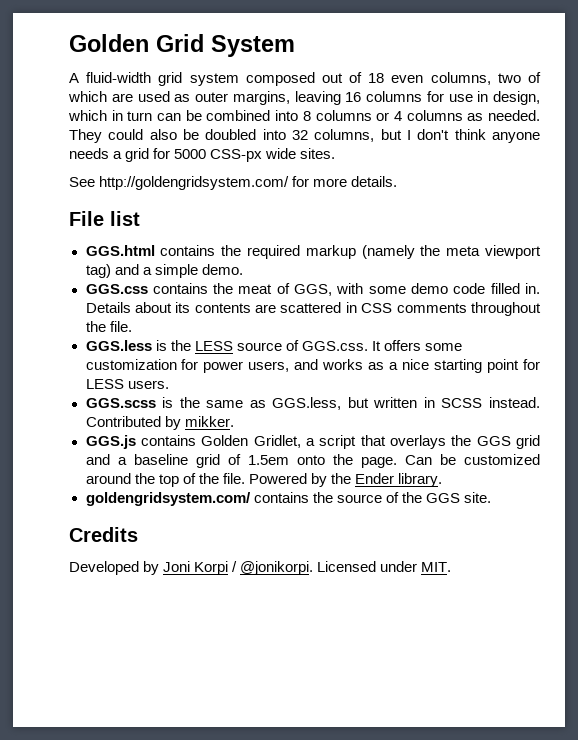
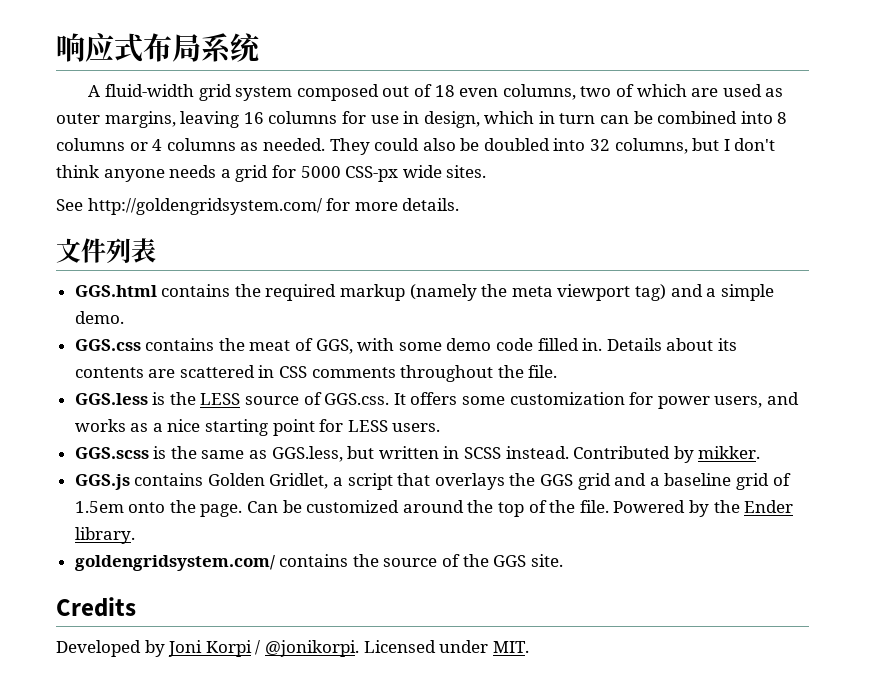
- Golden Grid System
+ 响应式布局系统
- File list
+ 文件列表

